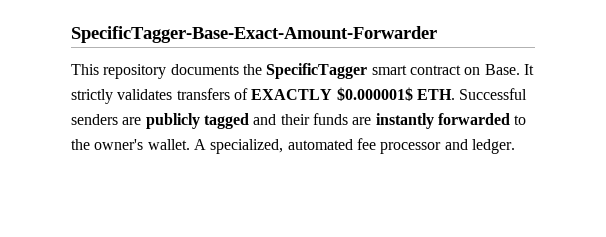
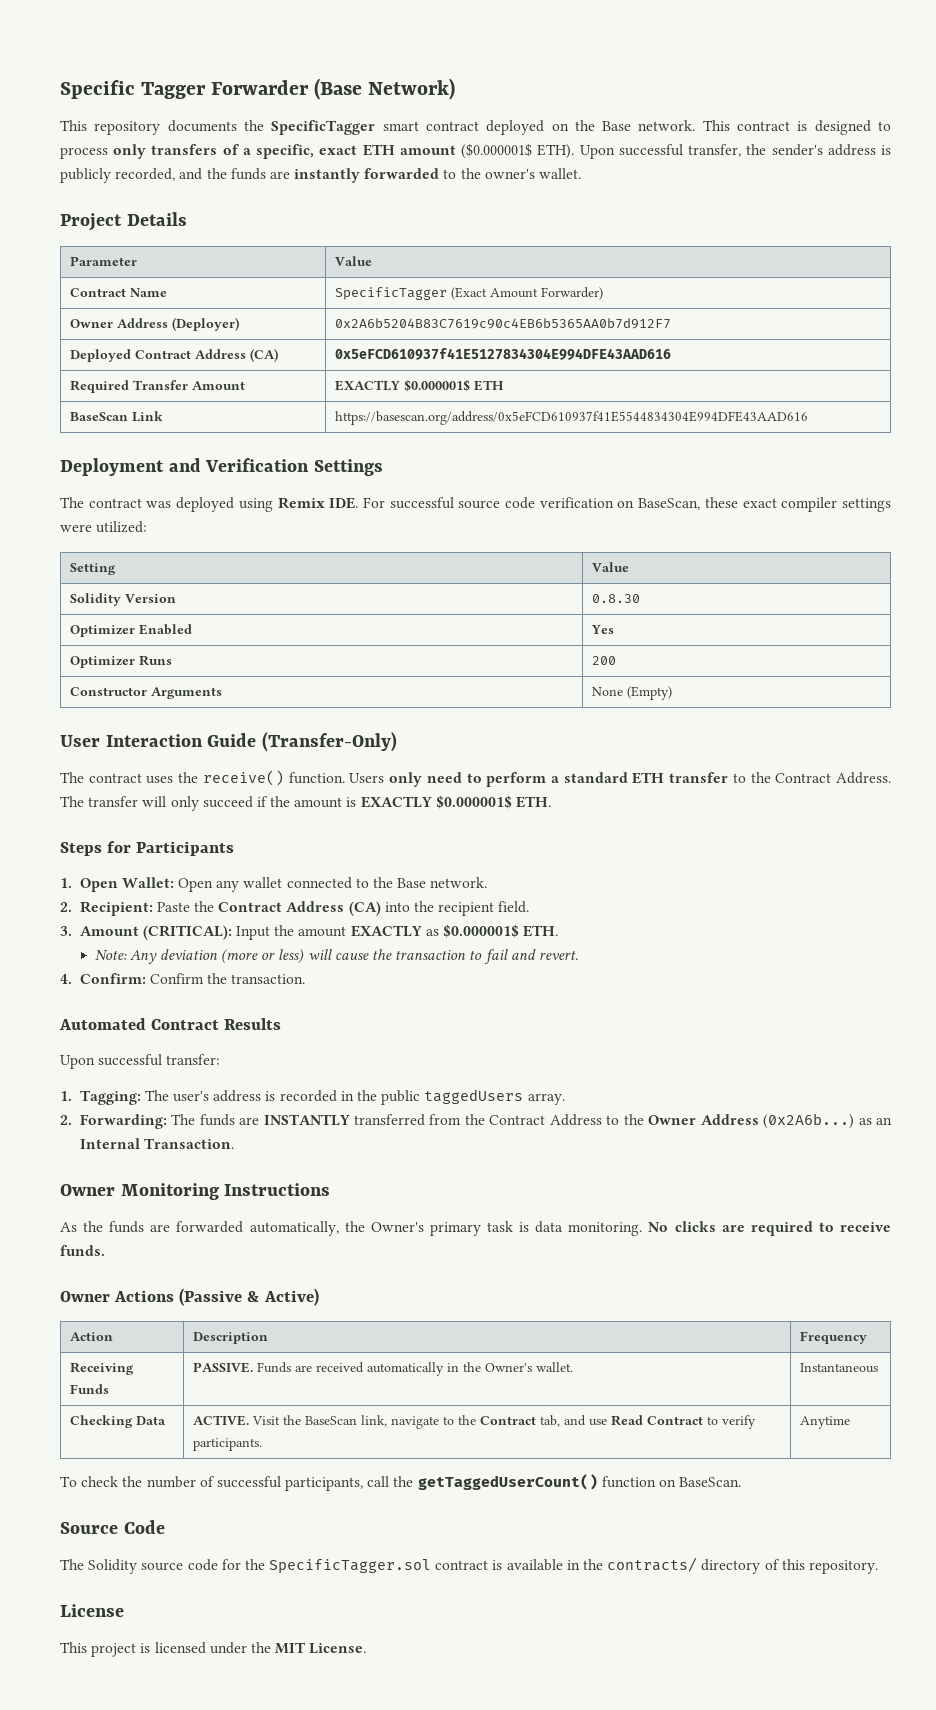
- SpecificTagger-Base-Exact-Amount-Forwarder
+ Specific Tagger Forwarder (Base Network)
- This repository documents the SpecificTagger smart contract on Base. It strictly validates transfers of EXACTLY $0.000001$ ETH. Successful senders are publicly tagged and their funds are instantly forwarded to the owner's wallet. A specialized, automated fee processor and ledger.
+ This repository documents the SpecificTagger smart contract deployed on the Base network. This contract is designed to process only transfers of a specific, exact ETH amount ($0.000001$ ETH). Upon successful transfer, the sender's address is publicly recorded, and the funds are instantly forwarded to the owner's wallet.
+ Project Details
+ Parameter | Value
+ Contract Name | SpecificTagger (Exact Amount Forwarder)
+ Owner Address (Deployer) | 0x2A6b5204B83C7619c90c4EB6b5365AA0b7d912F7
+ Deployed Contract Address (CA) | 0x5eFCD610937f41E5127834304E994DFE43AAD616
+ Required Transfer Amount | EXACTLY $0.000001$ ETH
+ BaseScan Link | https://basescan.org/address/0x5eFCD610937f41E5544834304E994DFE43AAD616
+ Deployment and Verification Settings
+ The contract was deployed using Remix IDE. For successful source code verification on BaseScan, these exact compiler settings were utilized:
+ Setting | Value
+ Solidity Version | 0.8.30
+ Optimizer Enabled | Yes
+ Optimizer Runs | 200
+ Constructor Arguments | None (Empty)
+ User Interaction Guide (Transfer-Only)
+ The contract uses the receive() function. Users only need to perform a standard ETH transfer to the Contract Address. The transfer will only succeed if the amount is EXACTLY $0.000001$ ETH.
+ Steps for Participants
+ 1. Open Wallet: Open any wallet connected to the Base network.
+ 2. Recipient: Paste the Contract Address (CA) into the recipient field.
+ 3. Amount (CRITICAL): Input the amount EXACTLY as $0.000001$ ETH.
+ Note: Any deviation (more or less) will cause the transaction to fail and revert.
+ 4. Confirm: Confirm the transaction.
+ Automated Contract Results
+ Upon successful transfer:
+ 1. Tagging: The user's address is recorded in the public taggedUsers array.
+ 2. Forwarding: The funds are INSTANTLY transferred from the Contract Address to the Owner Address (0x2A6b...) as an Internal Transaction.
+ Owner Monitoring Instructions
+ As the funds are forwarded automatically, the Owner's primary task is data monitoring. No clicks are required to receive funds.
+ Owner Actions (Passive & Active)
+ Action | Description | Frequency
+ Receiving Funds | PASSIVE. Funds are received automatically in the Owner's wallet. | Instantaneous
+ Checking Data | ACTIVE. Visit the BaseScan link, navigate to the Contract tab, and use Read Contract to verify participants. | Anytime
+ To check the number of successful participants, call the getTaggedUserCount() function on BaseScan.
+ Source Code
+ The Solidity source code for the SpecificTagger.sol contract is available in the contracts/ directory of this repository.
+ License
+ This project is licensed under the MIT License.

